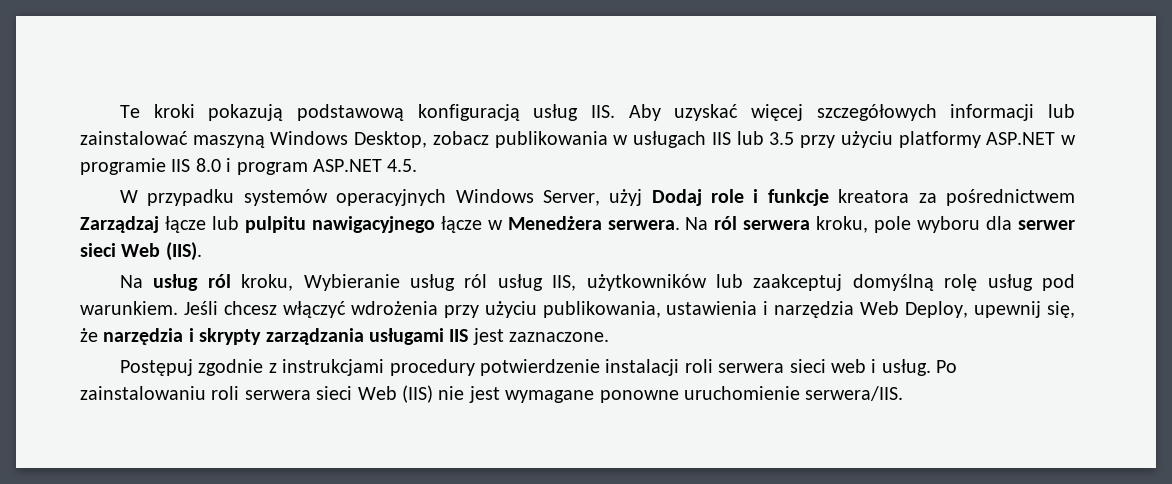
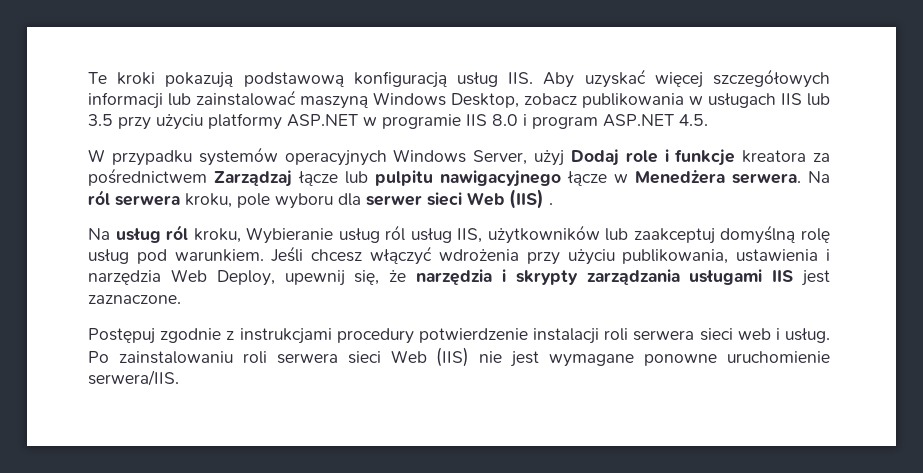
- Na ról serwera kroku, pole wyboru dla serwer sieci Web (IIS).
+ Na ról serwera kroku, pole wyboru dla serwer sieci Web (IIS) .

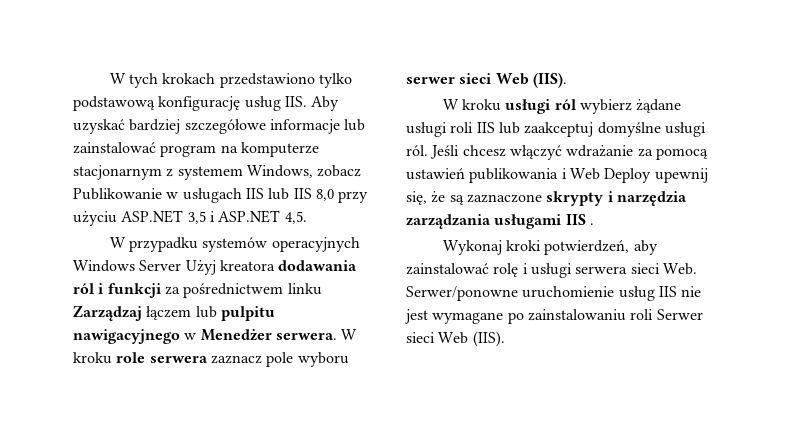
- Te kroki pokazują podstawową konfiguracją usług IIS. Aby uzyskać więcej szczegółowych informacji lub zainstalować maszyną Windows Desktop, zobacz publikowania w usługach IIS lub 3.5 przy użyciu platformy ASP.NET w programie IIS 8.0 i program ASP.NET 4.5.
+ W tych krokach przedstawiono tylko podstawową konfigurację usług IIS. Aby uzyskać bardziej szczegółowe informacje lub zainstalować program na komputerze stacjonarnym z systemem Windows, zobacz Publikowanie w usługach IIS lub IIS 8,0 przy użyciu ASP.NET 3,5 i ASP.NET 4,5.
- W przypadku systemów operacyjnych Windows Server, użyj Dodaj role i funkcje kreatora za pośrednictwem Zarządzaj łącze lub pulpitu nawigacyjnego łącze w Menedżera serwera. Na ról serwera kroku, pole wyboru dla serwer sieci Web (IIS) .
- Na usług ról kroku, Wybieranie usług ról usług IIS, użytkowników lub zaakceptuj domyślną rolę usług pod warunkiem. Jeśli chcesz włączyć wdrożenia przy użyciu publikowania, ustawienia i narzędzia Web Deploy, upewnij się, że narzędzia i skrypty zarządzania usługami IIS jest zaznaczone.
- Postępuj zgodnie z instrukcjami procedury potwierdzenie instalacji roli serwera sieci web i usług. Po zainstalowaniu roli serwera sieci Web (IIS) nie jest wymagane ponowne uruchomienie serwera/IIS.
+ W przypadku systemów operacyjnych Windows Server Użyj kreatora dodawania ról i funkcji za pośrednictwem linku Zarządzaj łączem lub pulpitu nawigacyjnego w Menedżer serwera. W kroku role serwera zaznacz pole wyboru serwer sieci Web (IIS).
+ W kroku usługi ról wybierz żądane usługi roli IIS lub zaakceptuj domyślne usługi ról. Jeśli chcesz włączyć wdrażanie za pomocą ustawień publikowania i Web Deploy upewnij się, że są zaznaczone skrypty i narzędzia zarządzania usługami IIS .
+ Wykonaj kroki potwierdzeń, aby zainstalować rolę i usługi serwera sieci Web. Serwer/ponowne uruchomienie usług IIS nie jest wymagane po zainstalowaniu roli Serwer sieci Web (IIS).

